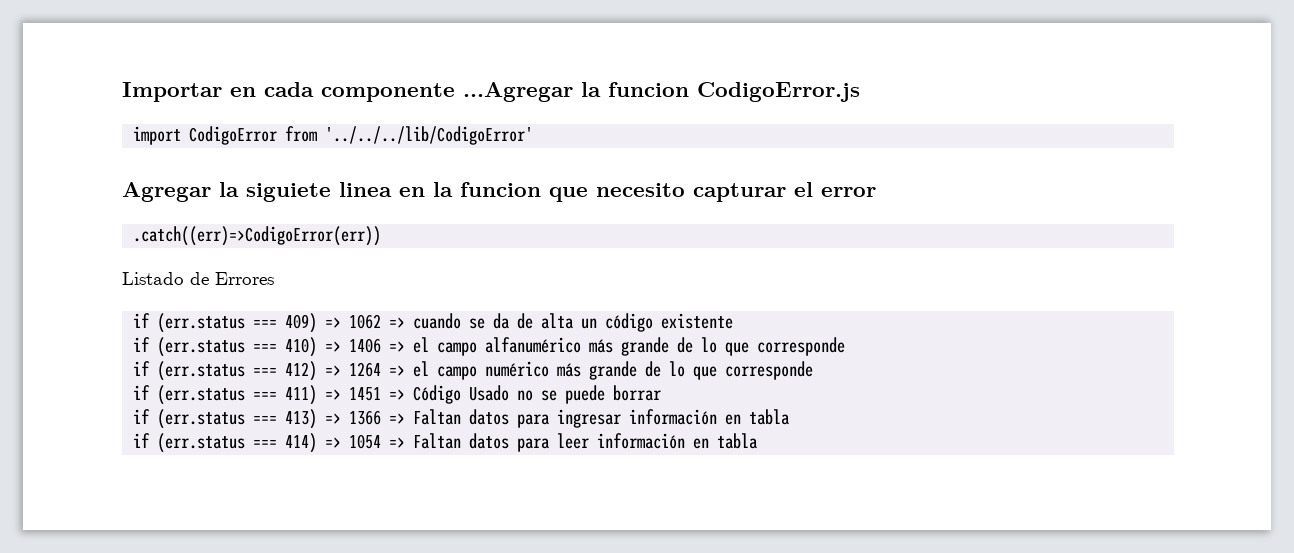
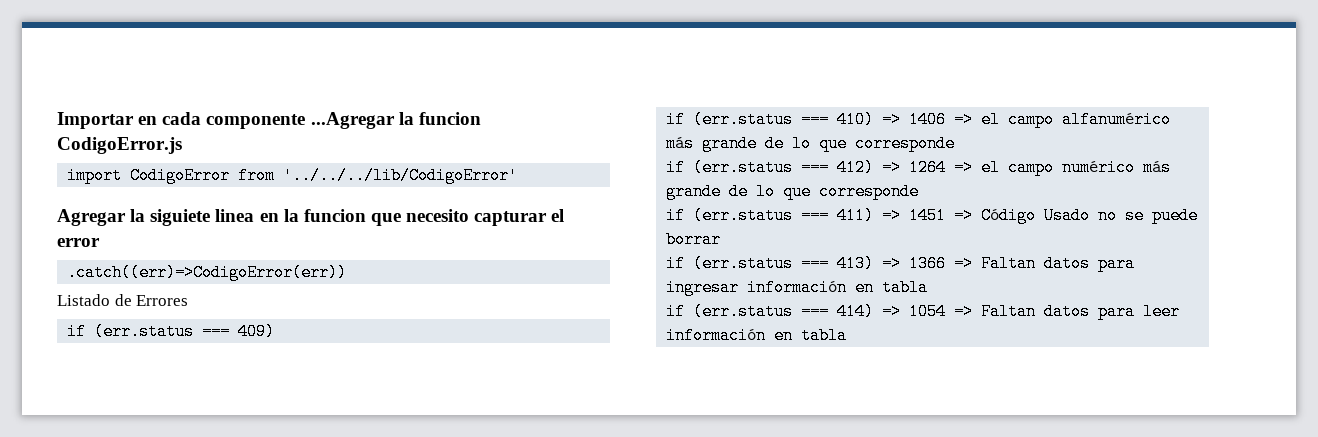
- if (err.status === 409) => 1062 => cuando se da de alta un código existente
+ if (err.status === 409)

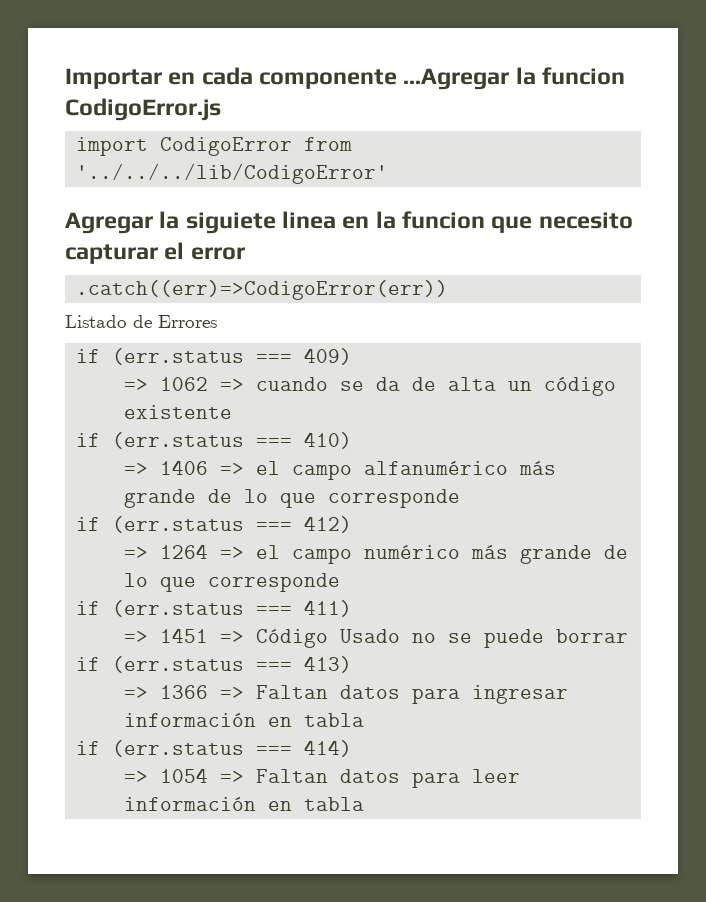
+ => 1062 => cuando se da de alta un código existente
- if (err.status === 410) => 1406 => el campo alfanumérico más grande de lo que corresponde
+ if (err.status === 410)
+ => 1406 => el campo alfanumérico más grande de lo que corresponde
- if (err.status === 412) => 1264 => el campo numérico más grande de lo que corresponde
+ if (err.status === 412)
+ => 1264 => el campo numérico más grande de lo que corresponde
- if (err.status === 411) => 1451 => Código Usado no se puede borrar
+ if (err.status === 411)
+ => 1451 => Código Usado no se puede borrar
- if (err.status === 413) => 1366 => Faltan datos para ingresar información en tabla
+ if (err.status === 413)
+ => 1366 => Faltan datos para ingresar información en tabla
- if (err.status === 414) => 1054 => Faltan datos para leer información en tabla
+ if (err.status === 414)
+ => 1054 => Faltan datos para leer información en tabla

